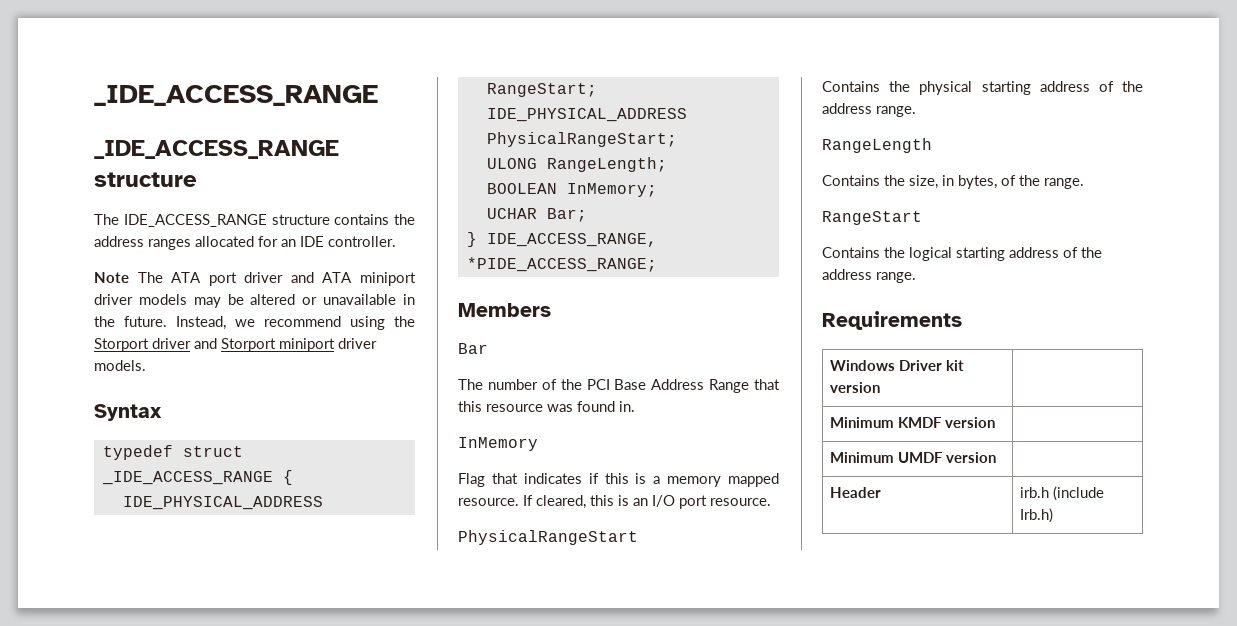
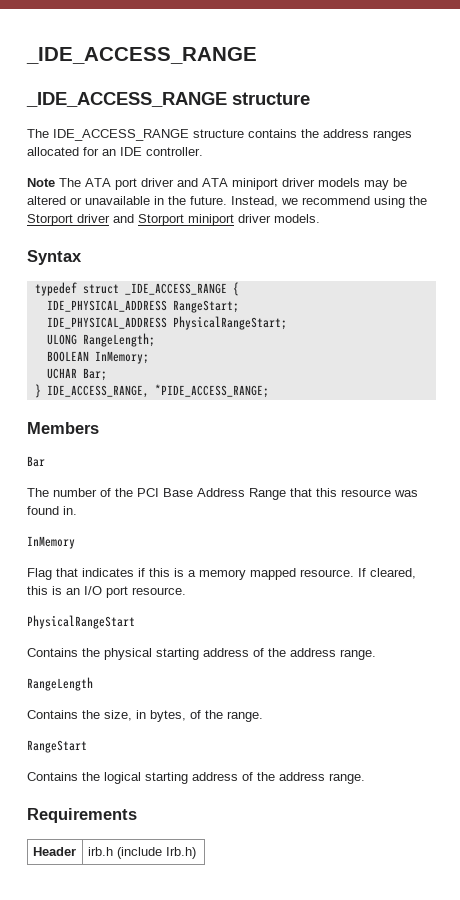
- Windows Driver kit version |
- Minimum KMDF version |
- Minimum UMDF version |

